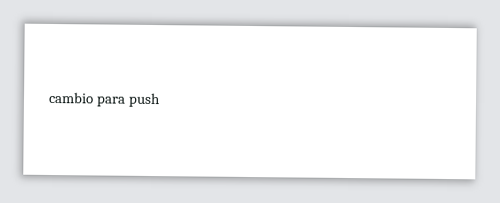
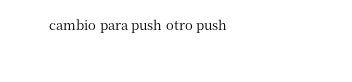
- cambio para push
+ cambio para push otro push

